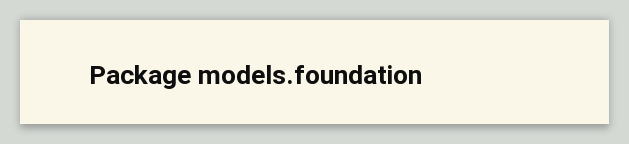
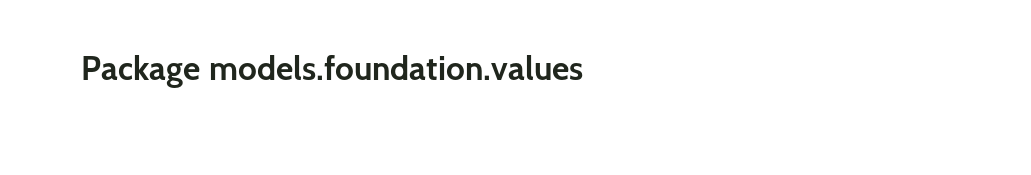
- Package models.foundation
+ Package models.foundation.values

